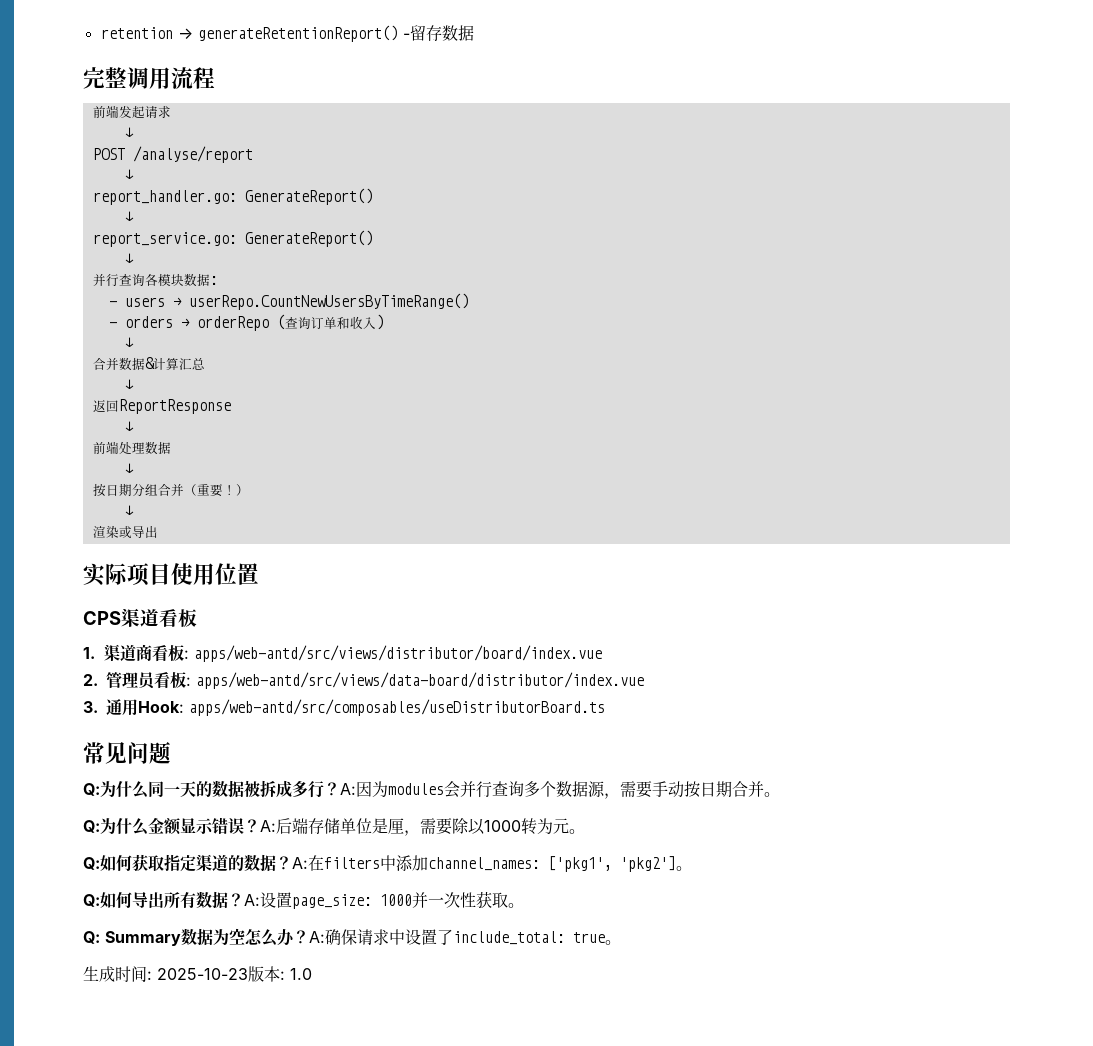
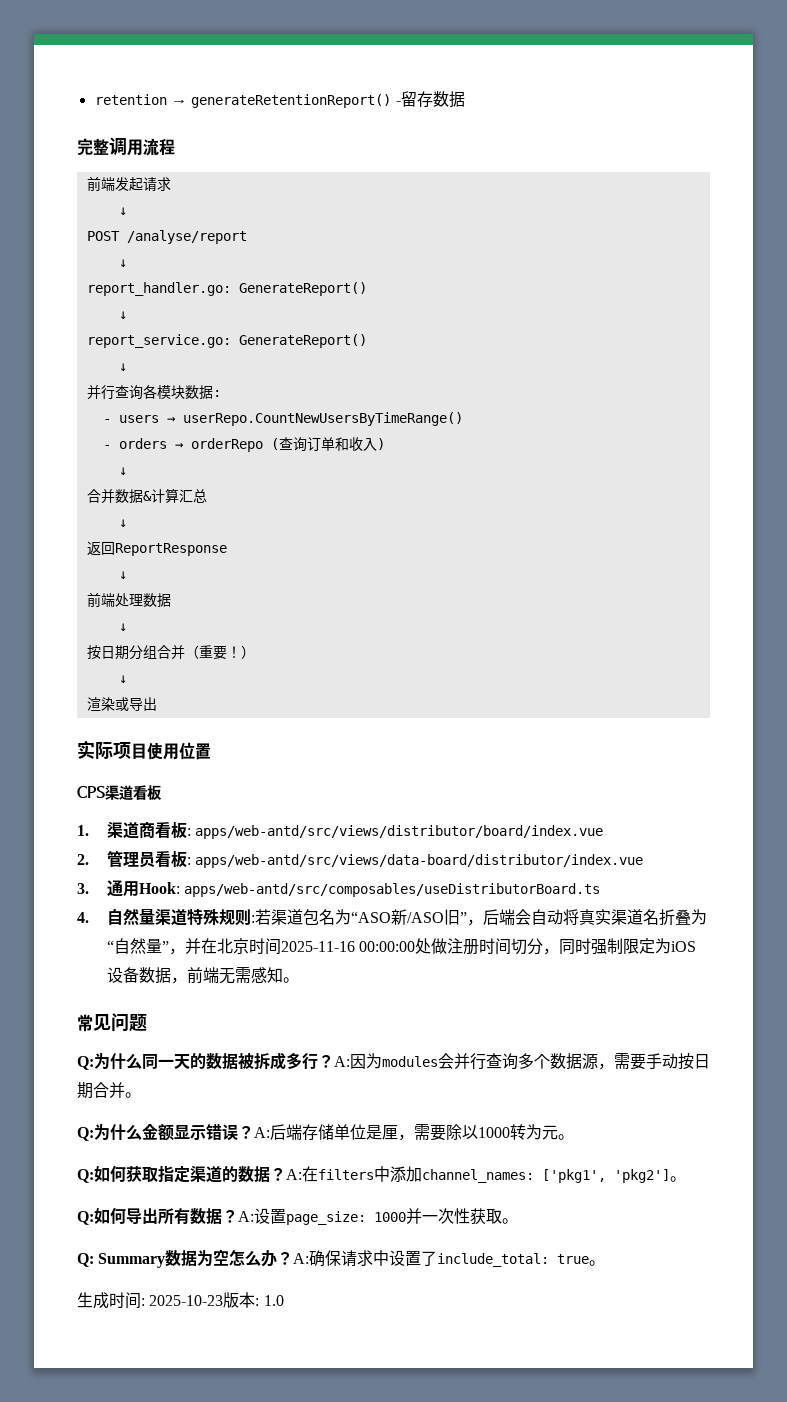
+ 4.自然量渠道特殊规则:若渠道包名为“ASO新/ASO旧”，后端会自动将真实渠道名折叠为“自然量”，并在北京时间2025-11-16 00:00:00处做注册时间切分，同时强制限定为iOS设备数据，前端无需感知。

